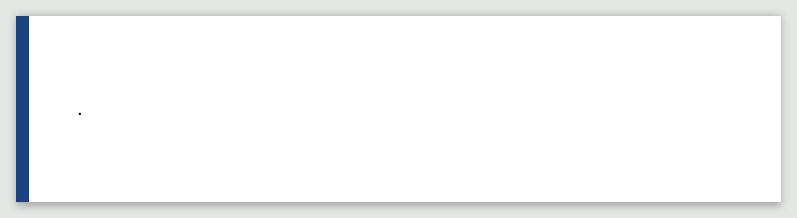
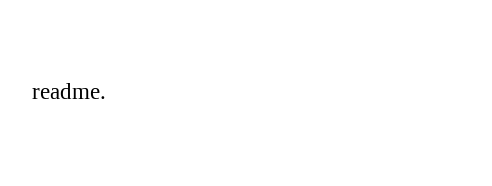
- .
+ readme.

